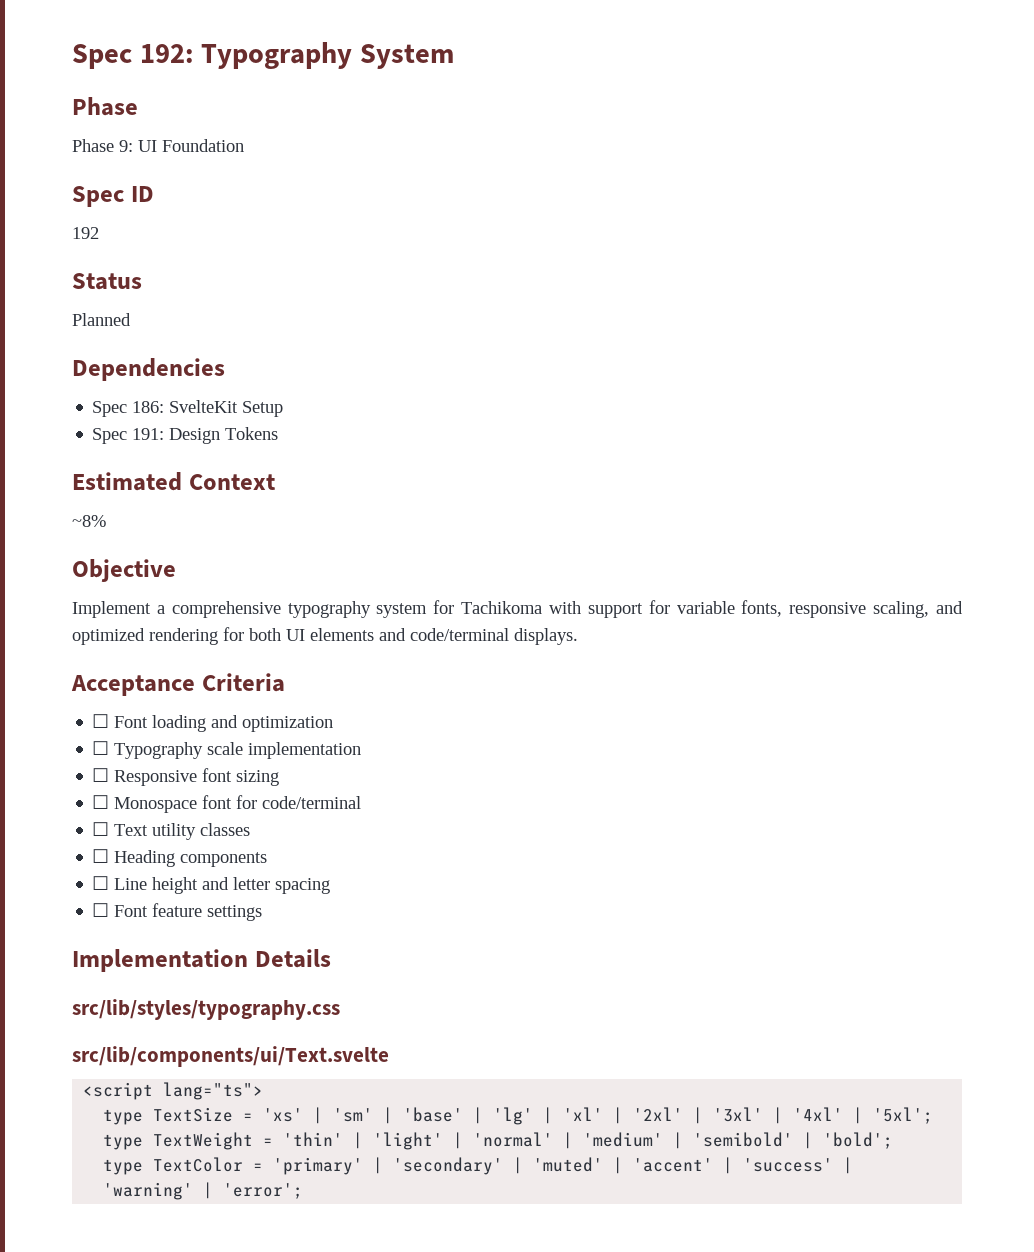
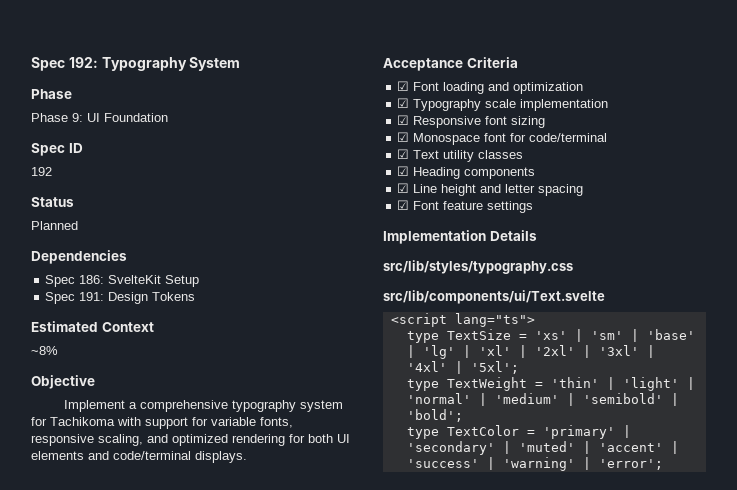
- ☐ Font loading and optimization
+ ☑ Font loading and optimization
- ☐ Typography scale implementation
+ ☑ Typography scale implementation
- ☐ Responsive font sizing
+ ☑ Responsive font sizing
- ☐ Monospace font for code/terminal
+ ☑ Monospace font for code/terminal
- ☐ Text utility classes
+ ☑ Text utility classes
- ☐ Heading components
+ ☑ Heading components
- ☐ Line height and letter spacing
+ ☑ Line height and letter spacing
- ☐ Font feature settings
+ ☑ Font feature settings

